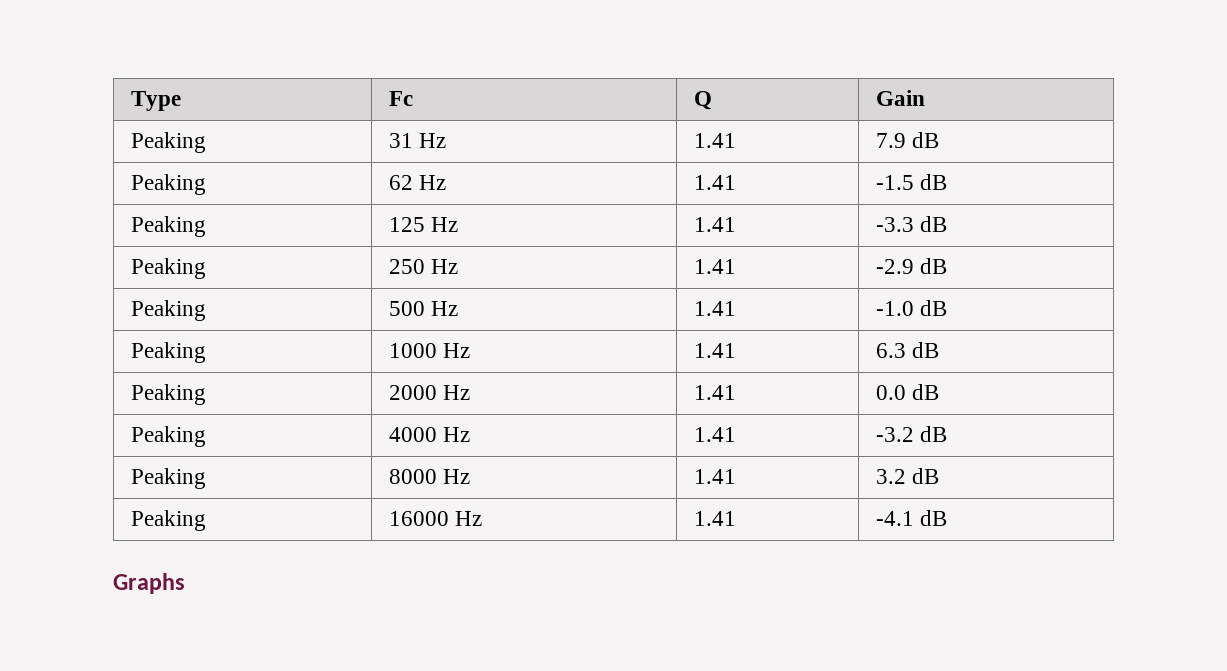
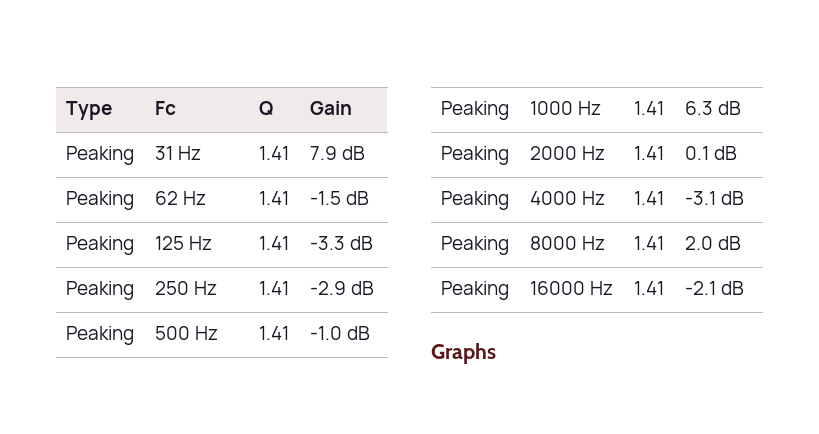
- Peaking | 2000 Hz | 1.41 | 0.0 dB
+ Peaking | 2000 Hz | 1.41 | 0.1 dB
- Peaking | 4000 Hz | 1.41 | -3.2 dB
+ Peaking | 4000 Hz | 1.41 | -3.1 dB
- Peaking | 8000 Hz | 1.41 | 3.2 dB
+ Peaking | 8000 Hz | 1.41 | 2.0 dB
- Peaking | 16000 Hz | 1.41 | -4.1 dB
+ Peaking | 16000 Hz | 1.41 | -2.1 dB

